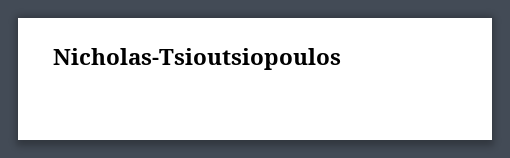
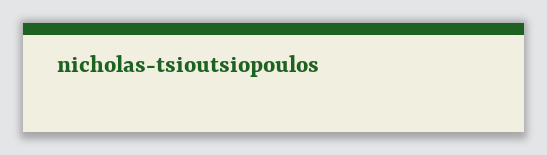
- Nicholas-Tsioutsiopoulos
+ nicholas-tsioutsiopoulos

